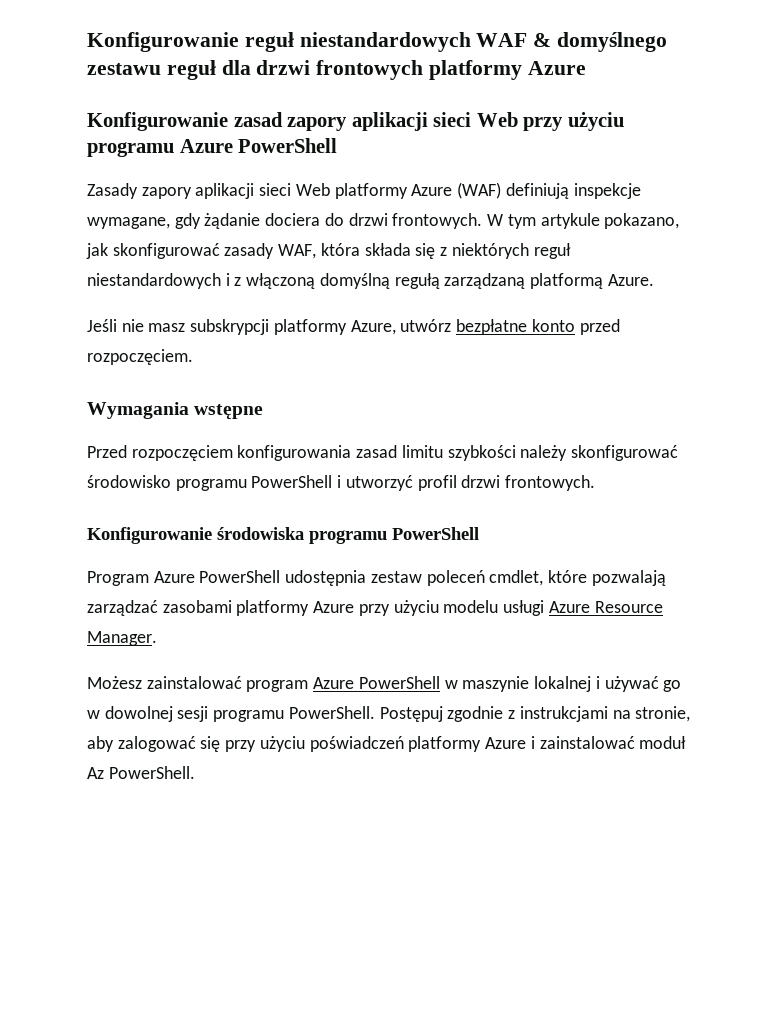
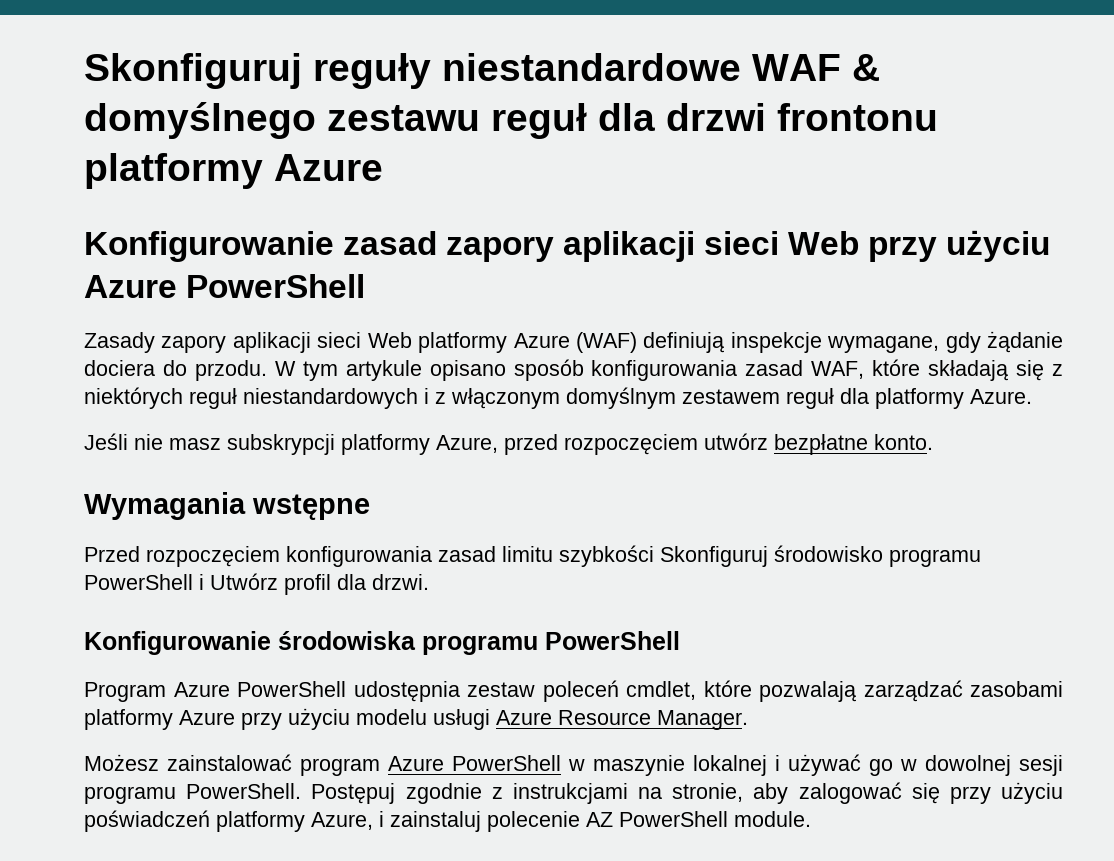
- Konfigurowanie reguł niestandardowych WAF & domyślnego zestawu reguł dla drzwi frontowych platformy Azure
+ Skonfiguruj reguły niestandardowe WAF & domyślnego zestawu reguł dla drzwi frontonu platformy Azure
- Konfigurowanie zasad zapory aplikacji sieci Web przy użyciu programu Azure PowerShell
+ Konfigurowanie zasad zapory aplikacji sieci Web przy użyciu Azure PowerShell
- Zasady zapory aplikacji sieci Web platformy Azure (WAF) definiują inspekcje wymagane, gdy żądanie dociera do drzwi frontowych.
+ Zasady zapory aplikacji sieci Web platformy Azure (WAF) definiują inspekcje wymagane, gdy żądanie dociera do przodu.
- W tym artykule pokazano, jak skonfigurować zasady WAF, która składa się z niektórych reguł niestandardowych i z włączoną domyślną regułą zarządzaną platformą Azure.
+ W tym artykule opisano sposób konfigurowania zasad WAF, które składają się z niektórych reguł niestandardowych i z włączonym domyślnym zestawem reguł dla platformy Azure.
- Jeśli nie masz subskrypcji platformy Azure, utwórz bezpłatne konto przed rozpoczęciem.
+ Jeśli nie masz subskrypcji platformy Azure, przed rozpoczęciem utwórz bezpłatne konto.
- Przed rozpoczęciem konfigurowania zasad limitu szybkości należy skonfigurować środowisko programu PowerShell i utworzyć profil drzwi frontowych.
+ Przed rozpoczęciem konfigurowania zasad limitu szybkości Skonfiguruj środowisko programu PowerShell i Utwórz profil dla drzwi.
- Postępuj zgodnie z instrukcjami na stronie, aby zalogować się przy użyciu poświadczeń platformy Azure i zainstalować moduł Az PowerShell.
+ Postępuj zgodnie z instrukcjami na stronie, aby zalogować się przy użyciu poświadczeń platformy Azure, i zainstaluj polecenie AZ PowerShell module.

